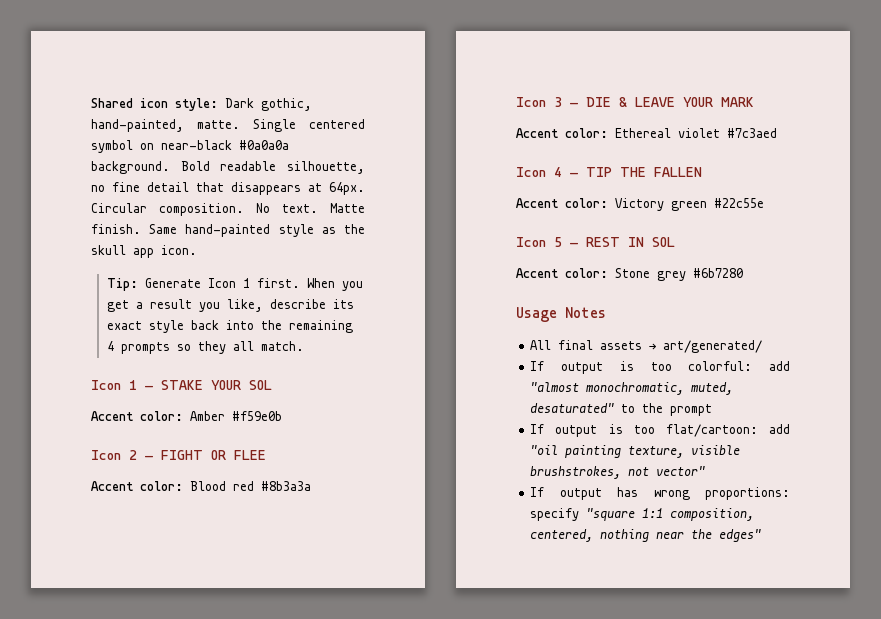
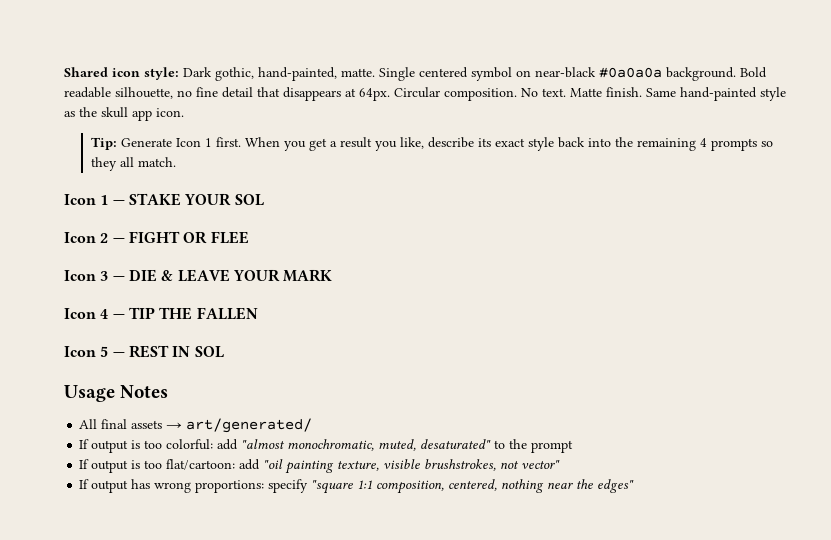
- Accent color: Amber #f59e0b
- Accent color: Blood red #8b3a3a
- Accent color: Ethereal violet #7c3aed
- Accent color: Victory green #22c55e
- Accent color: Stone grey #6b7280

